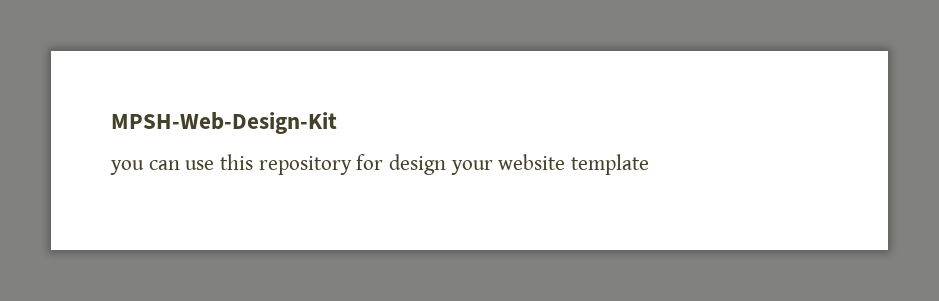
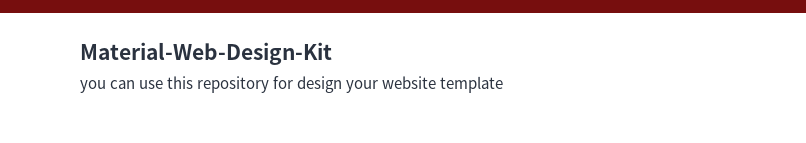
- MPSH-Web-Design-Kit
+ Material-Web-Design-Kit

